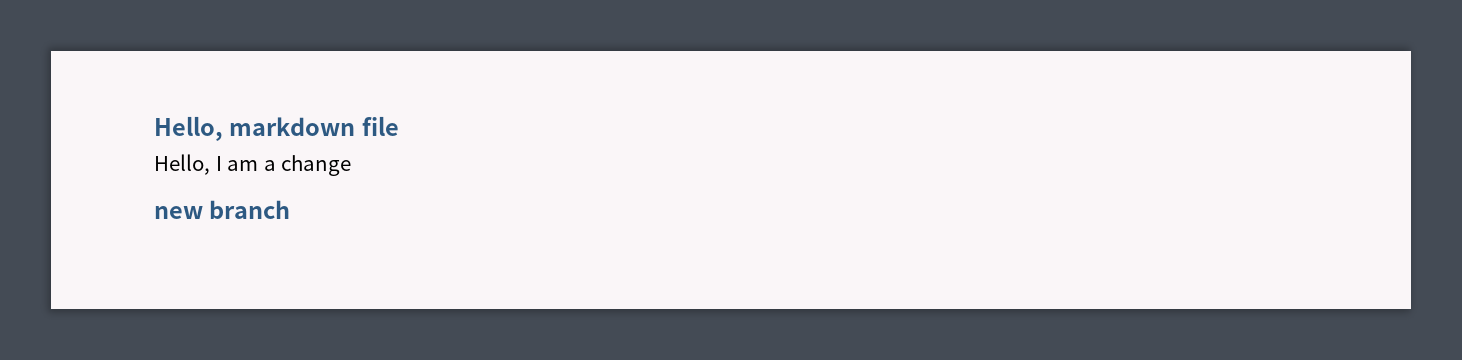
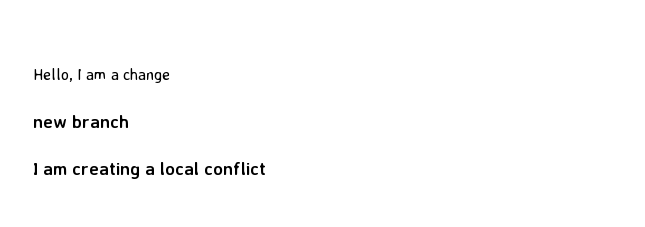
- Hello, markdown file
+ I am creating a local conflict

